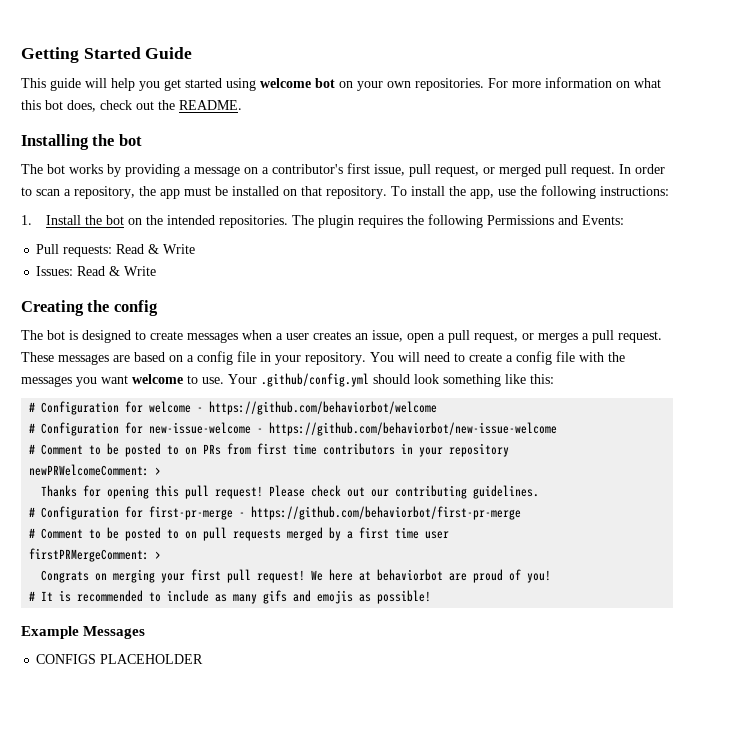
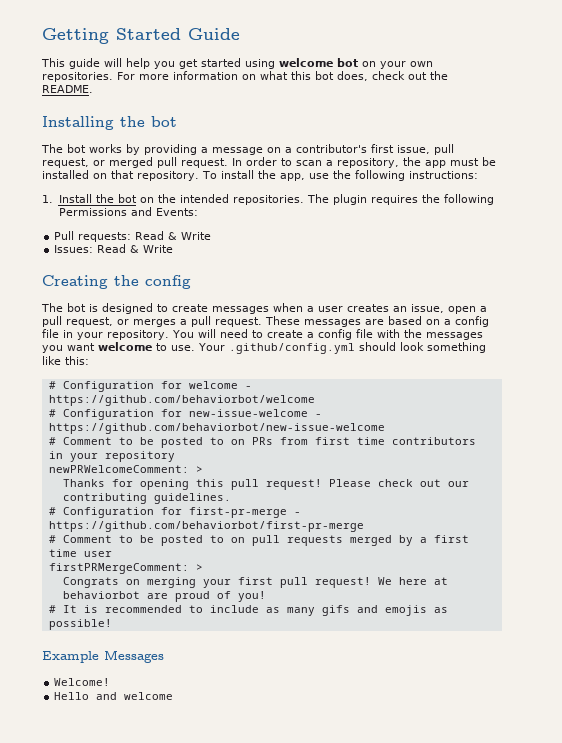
- CONFIGS PLACEHOLDER
+ Welcome!
+ Hello and welcome

